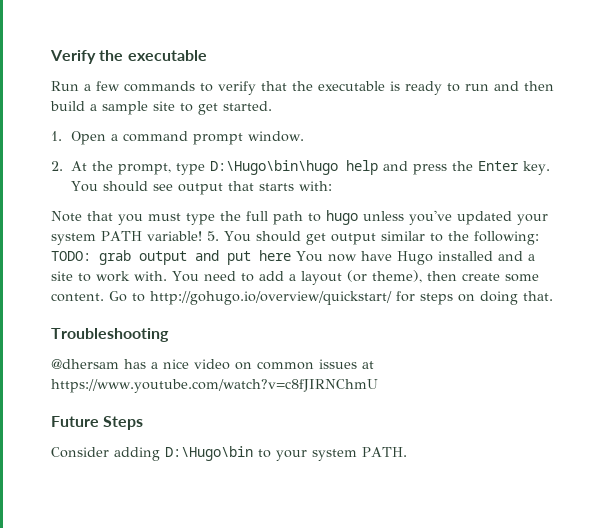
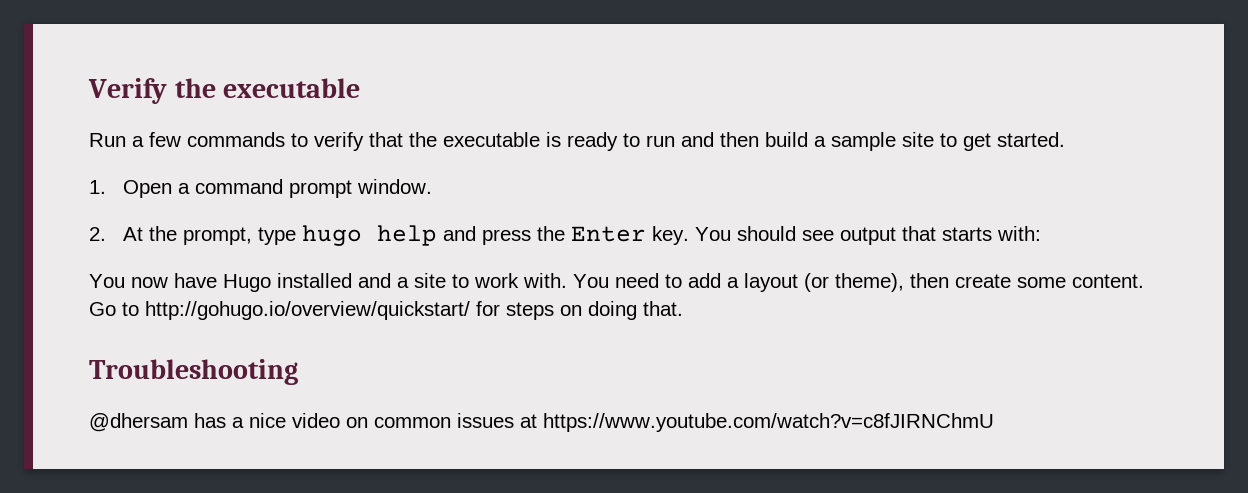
- 2. At the prompt, type D:\Hugo\bin\hugo help and press the Enter key.
+ 2. At the prompt, type hugo help and press the Enter key.
- Note that you must type the full path to hugo unless you've updated your system PATH variable! 5. You should get output similar to the following: TODO: grab output and put here You now have Hugo installed and a site to work with.
+ You now have Hugo installed and a site to work with.
- Future Steps
- Consider adding D:\Hugo\bin to your system PATH.

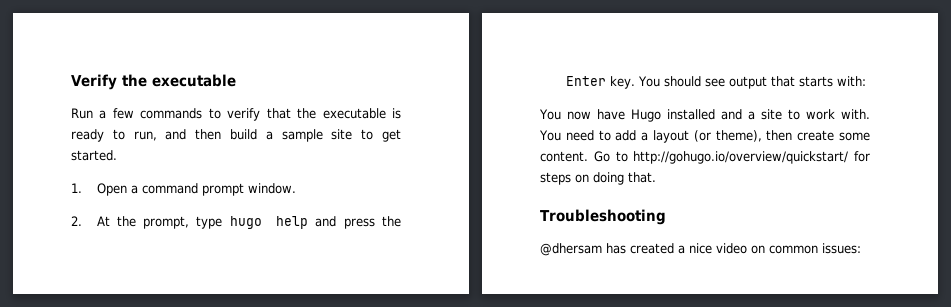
- Run a few commands to verify that the executable is ready to run and then build a sample site to get started.
+ Run a few commands to verify that the executable is ready to run, and then build a sample site to get started.
- @dhersam has a nice video on common issues at https://www.youtube.com/watch?v=c8fJIRNChmU
+ @dhersam has created a nice video on common issues:

